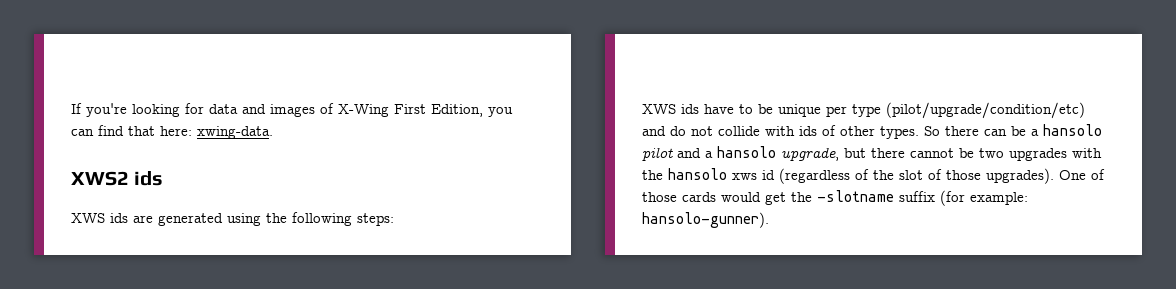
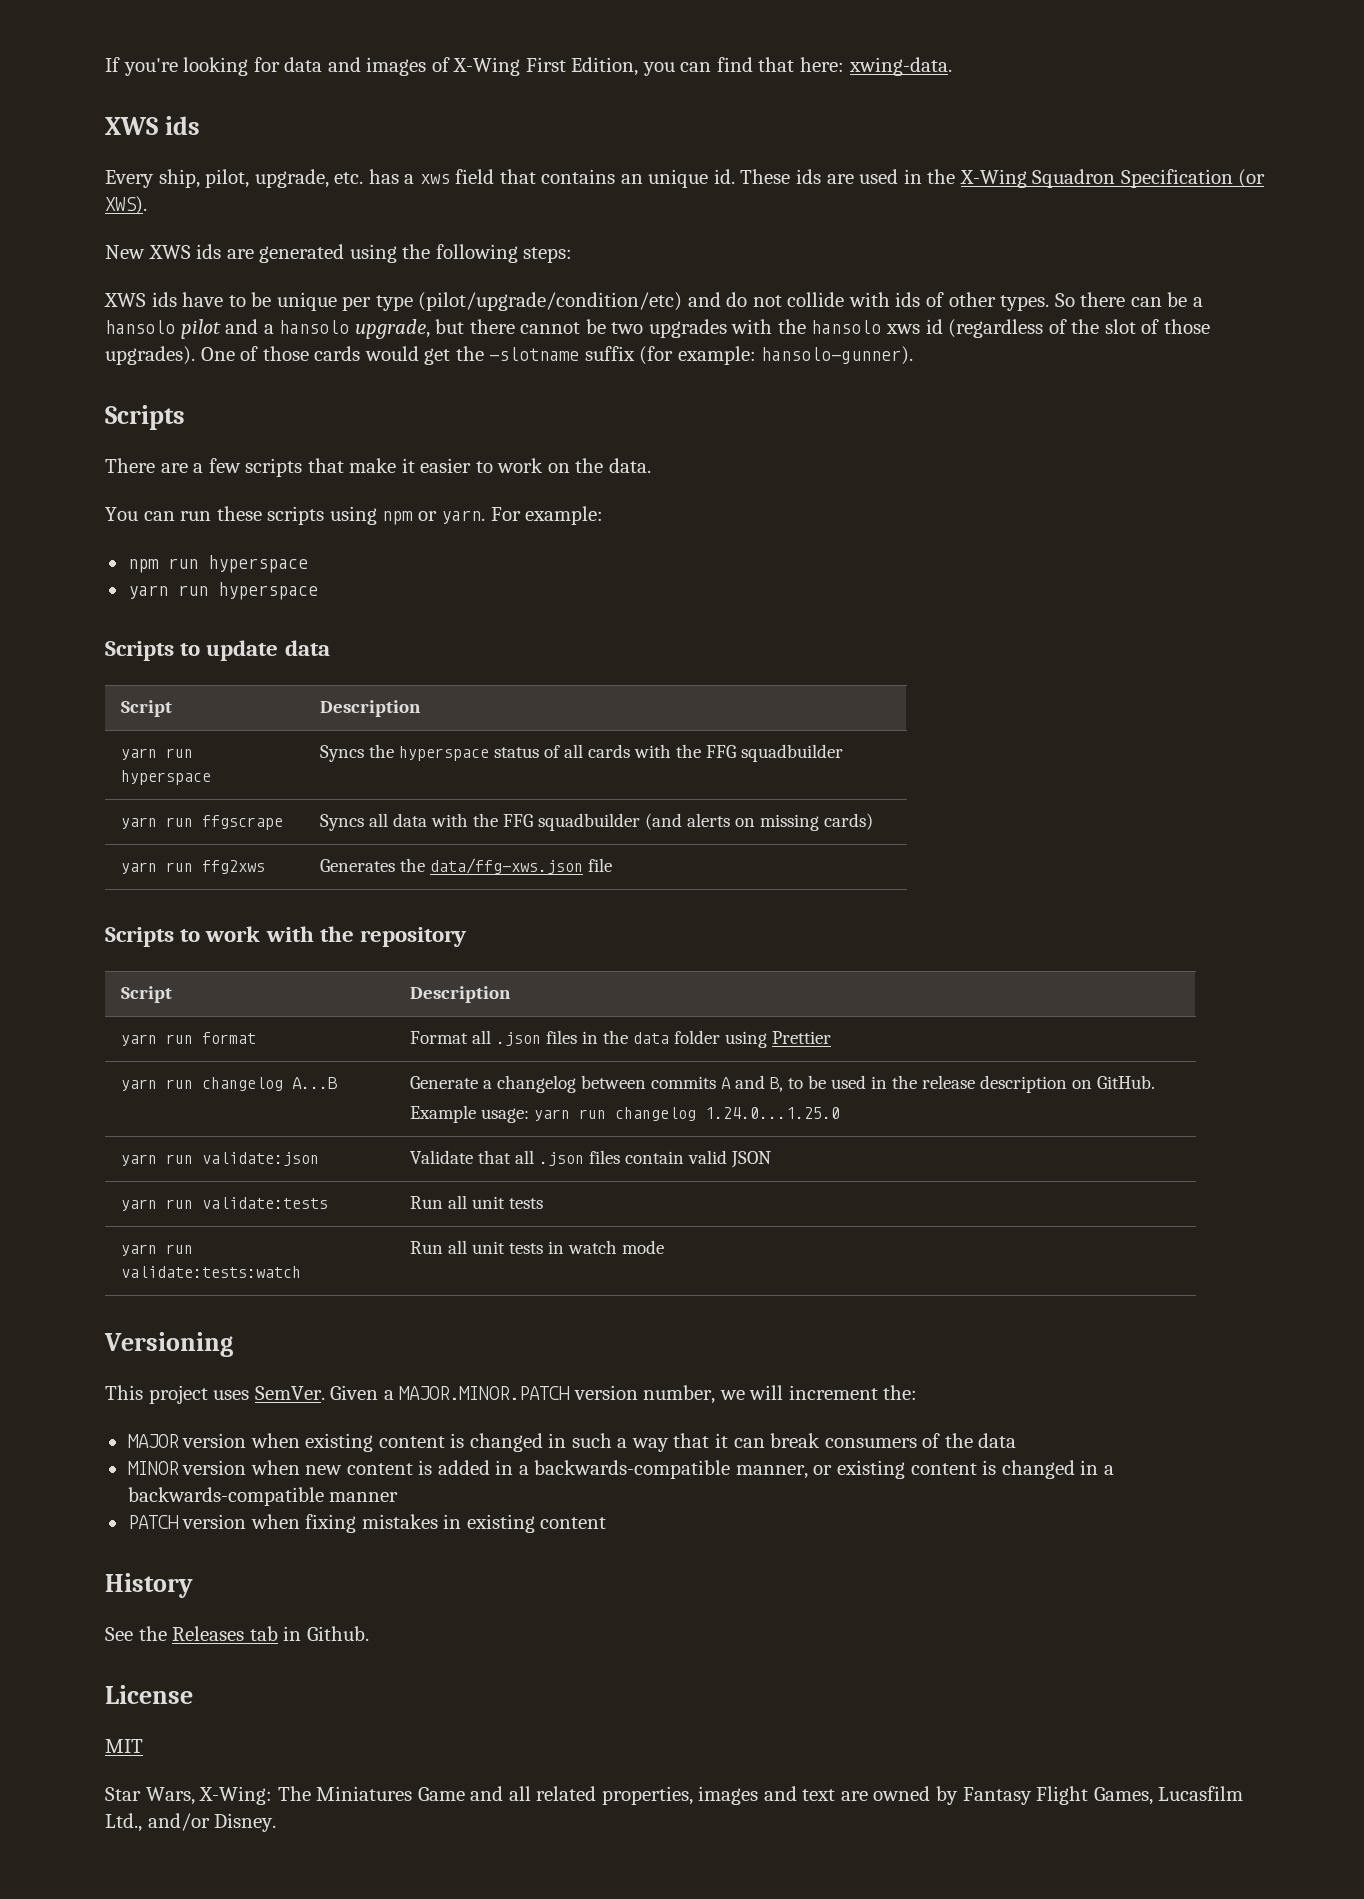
  If you're looking for data and images of X-Wing First Edition, you can find that here: xwing-data.
- XWS2 ids
+ XWS ids
- XWS ids are generated using the following steps:
+ Every ship, pilot, upgrade, etc. has a xws field that contains an unique id. These ids are used in the X-Wing Squadron Specification (or XWS).
+ New XWS ids are generated using the following steps:
  One of those cards would get the -slotname suffix (for example: hansolo-gunner).
+ Scripts
+ There are a few scripts that make it easier to work on the data.
+ You can run these scripts using npm or yarn. For example:
+ npm run hyperspace
+ yarn run hyperspace
+ Scripts to update data
+ Script | Description
+ yarn run hyperspace | Syncs the hyperspace status of all cards with the FFG squadbuilder
+ yarn run ffgscrape | Syncs all data with the FFG squadbuilder (and alerts on missing cards)
+ yarn run ffg2xws | Generates the data/ffg-xws.json file
+ Scripts to work with the repository
+ Script | Description
+ yarn run format | Format all .json files in the data folder using Prettier
+ yarn run changelog A...B | Generate a changelog between commits A and B, to be used in the release description on GitHub.
+ Example usage: yarn run changelog 1.24.0...1.25.0
+ yarn run validate:json | Validate that all .json files contain valid JSON
+ yarn run validate:tests | Run all unit tests
+ yarn run validate:tests:watch | Run all unit tests in watch mode
+ Versioning
+ This project uses SemVer. Given a MAJOR.MINOR.PATCH version number, we will increment the:
+ MAJOR version when existing content is changed in such a way that it can break consumers of the data
+ MINOR version when new content is added in a backwards-compatible manner, or existing content is changed in a backwards-compatible manner
+ PATCH version when fixing mistakes in existing content
+ History
+ See the Releases tab in Github.
+ License
+ MIT
+ Star Wars, X-Wing: The Miniatures Game and all related properties, images and text are owned by Fantasy Flight Games, Lucasfilm Ltd., and/or Disney.

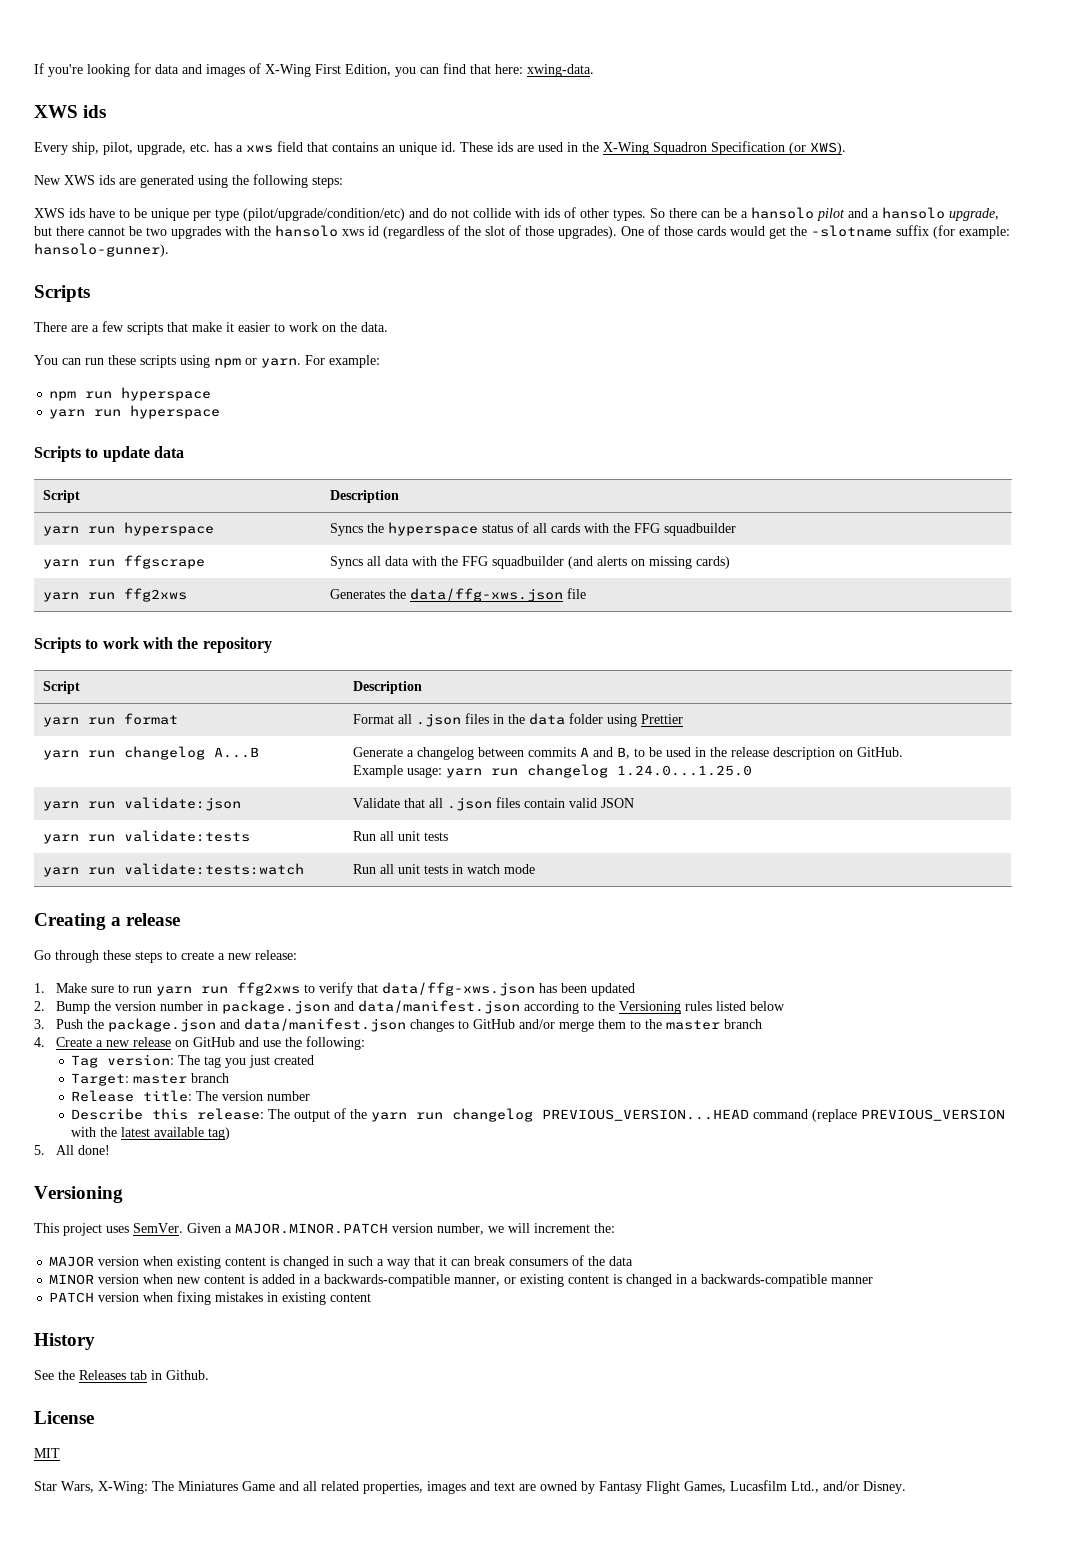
+ Creating a release
+ Go through these steps to create a new release:
+ 1. Make sure to run yarn run ffg2xws to verify that data/ffg-xws.json has been updated
+ 2. Bump the version number in package.json and data/manifest.json according to the Versioning rules listed below
+ 3. Push the package.json and data/manifest.json changes to GitHub and/or merge them to the master branch
+ 4. Create a new release on GitHub and use the following:
+ Tag version: The tag you just created
+ Target: master branch
+ Release title: The version number
+ Describe this release: The output of the yarn run changelog PREVIOUS_VERSION...HEAD command (replace PREVIOUS_VERSION with the latest available tag)
+ 5. All done!

